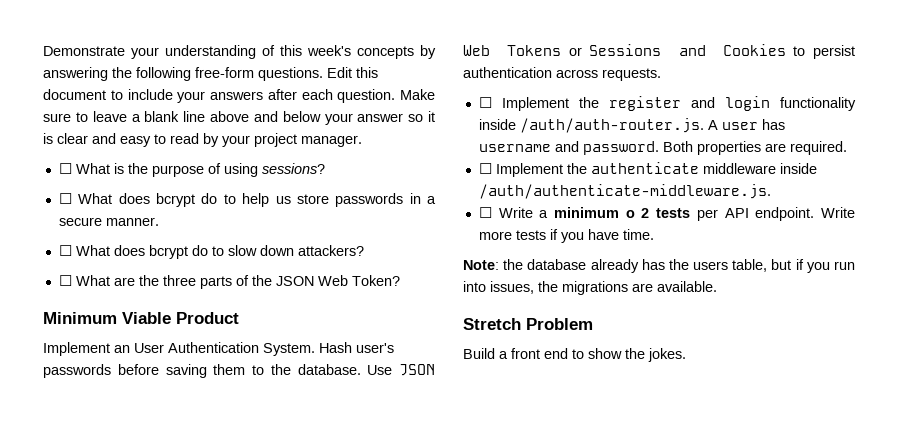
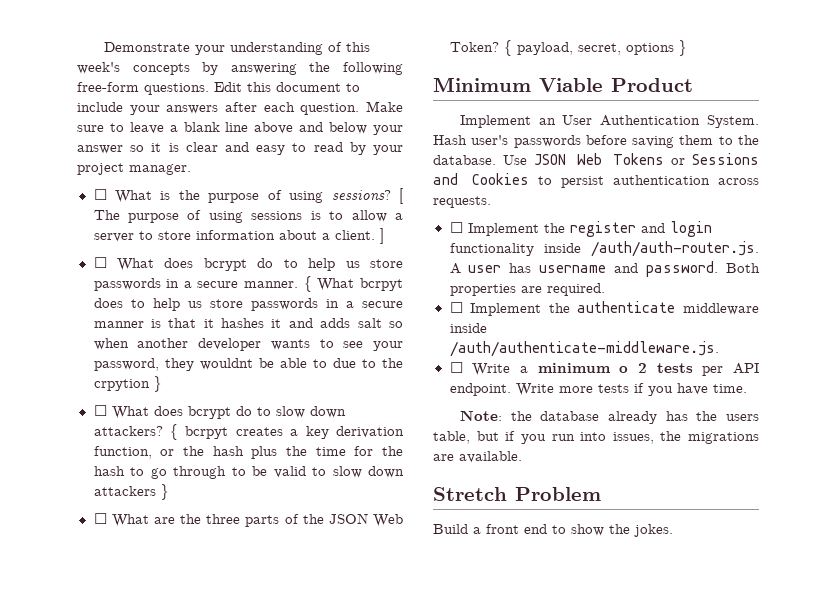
+ [ The purpose of using sessions is to allow a server to store information about a client. ]
+ { What bcrpyt does to help us store passwords in a secure manner is that it hashes it and adds salt so when another developer wants to see your password, they wouldnt be able to due to the crpytion }
+ { bcrpyt creates a key derivation function, or the hash plus the time for the hash to go through to be valid to slow down attackers }
+ { payload, secret, options }

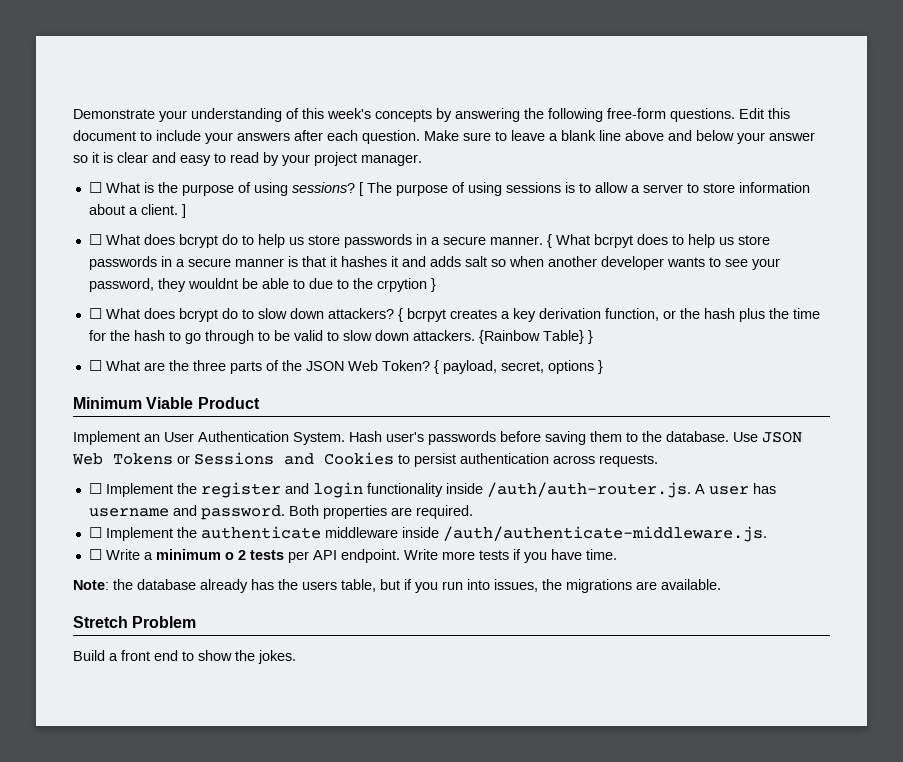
- { bcrpyt creates a key derivation function, or the hash plus the time for the hash to go through to be valid to slow down attackers }
+ { bcrpyt creates a key derivation function, or the hash plus the time for the hash to go through to be valid to slow down attackers. {Rainbow Table} }

